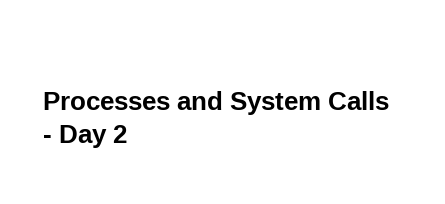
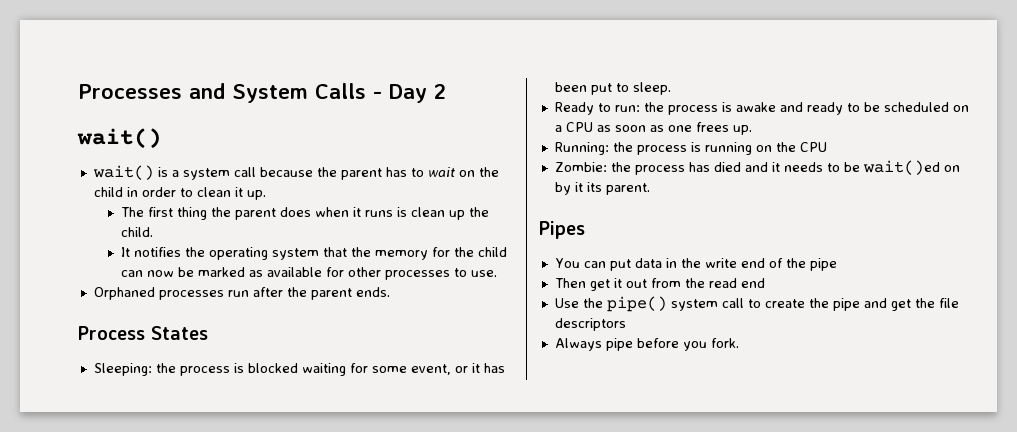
  Processes and System Calls - Day 2
+ wait()
+ wait() is a system call because the parent has to wait on the child in order to clean it up.
+ The first thing the parent does when it runs is clean up the child.
+ It notifies the operating system that the memory for the child can now be marked as available for other processes to use.
+ Orphaned processes run after the parent ends.
+ Process States
+ Sleeping: the process is blocked waiting for some event, or it has been put to sleep.
+ Ready to run: the process is awake and ready to be scheduled on a CPU as soon as one frees up.
+ Running: the process is running on the CPU
+ Zombie: the process has died and it needs to be wait()ed on by it its parent.
+ Pipes
+ You can put data in the write end of the pipe
+ Then get it out from the read end
+ Use the pipe() system call to create the pipe and get the file descriptors
+ Always pipe before you fork.

